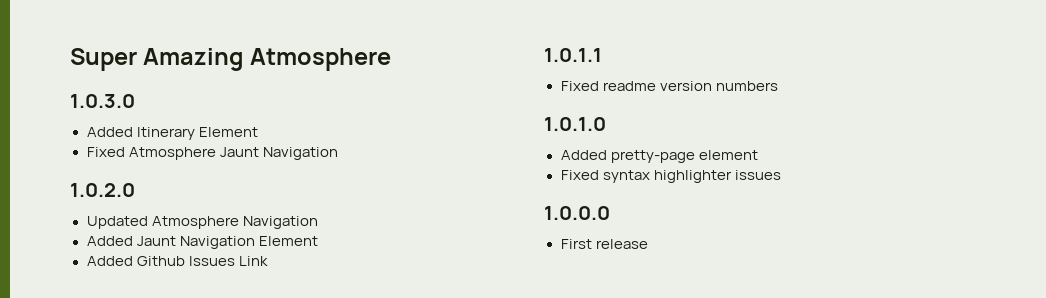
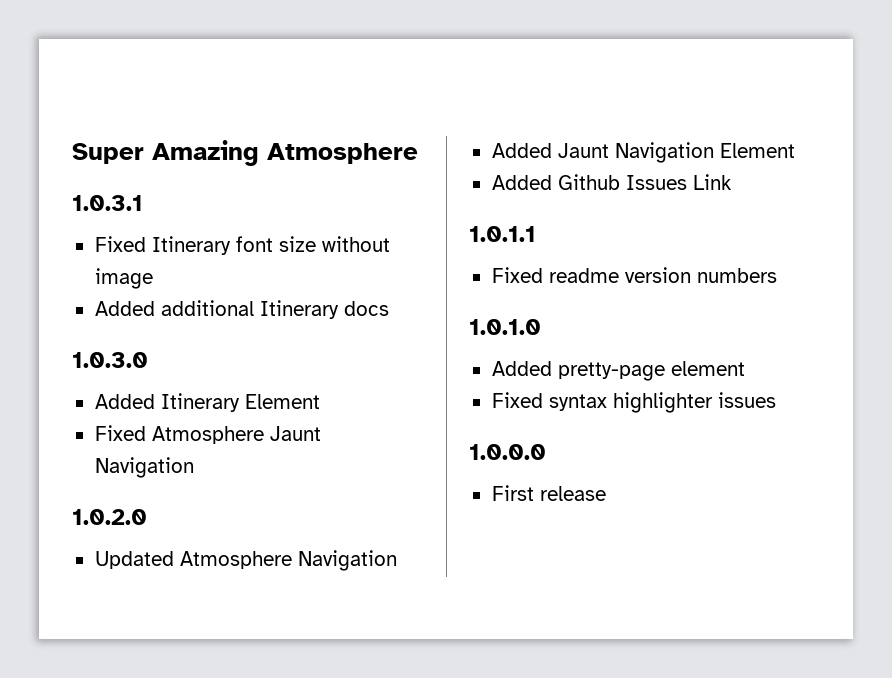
+ 1.0.3.1
+ Fixed Itinerary font size without image
+ Added additional Itinerary docs

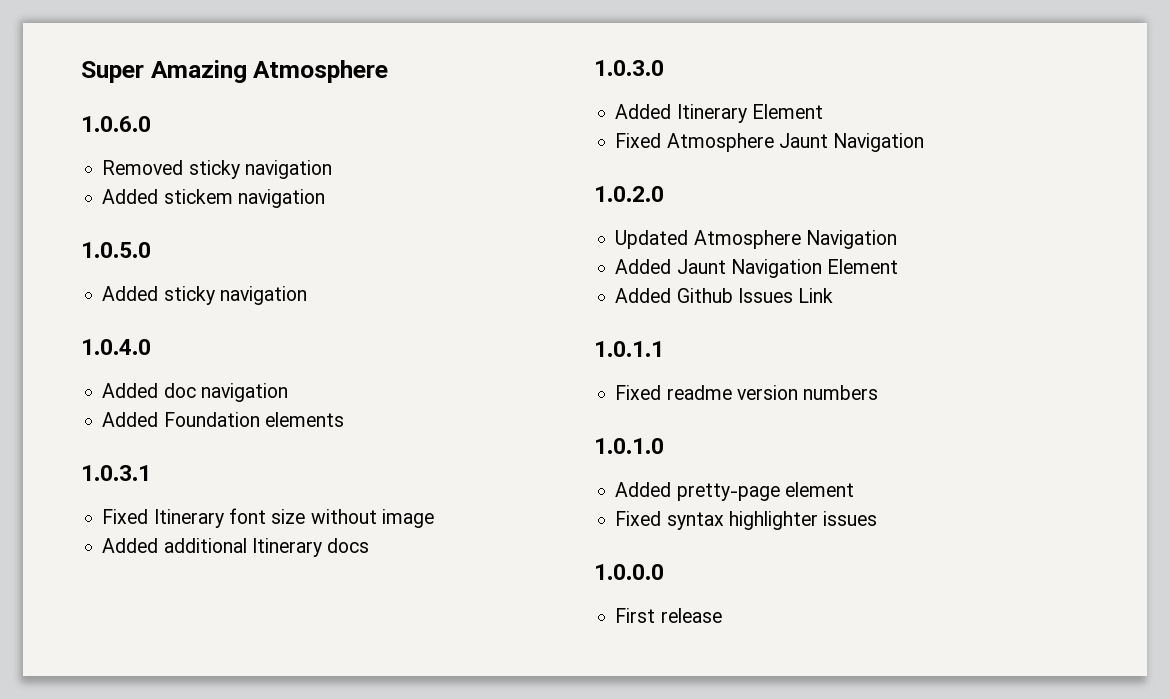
+ 1.0.6.0
+ Removed sticky navigation
+ Added stickem navigation
+ 1.0.5.0
+ Added sticky navigation
+ 1.0.4.0
+ Added doc navigation
+ Added Foundation elements

